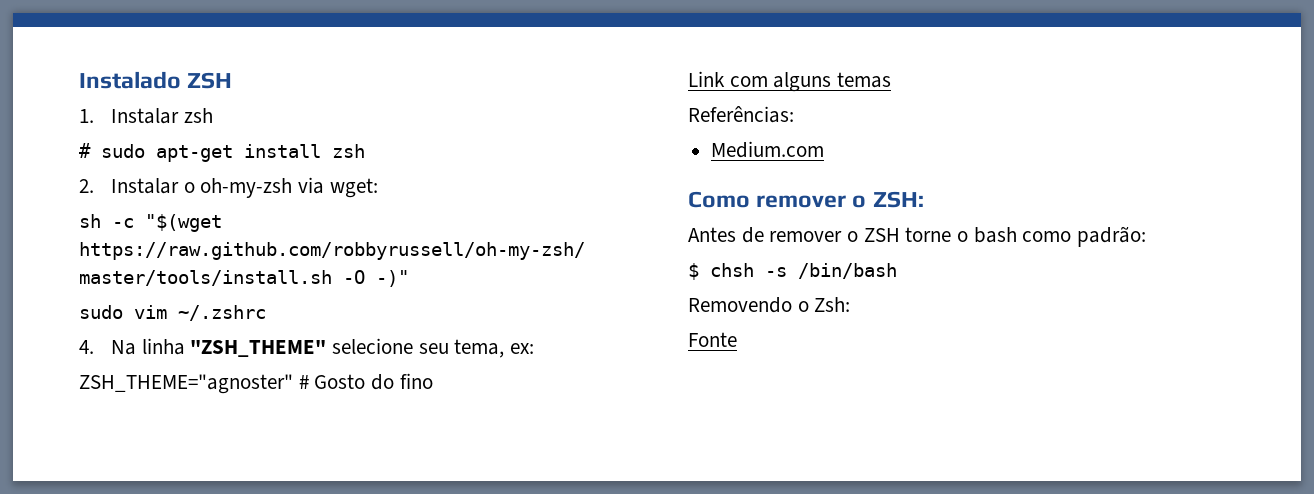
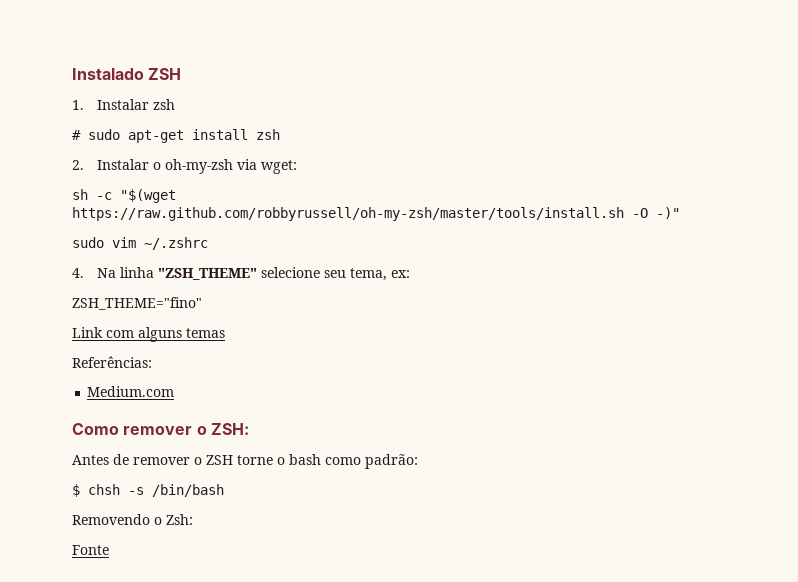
- ZSH_THEME="agnoster" # Gosto do fino
+ ZSH_THEME="fino"

